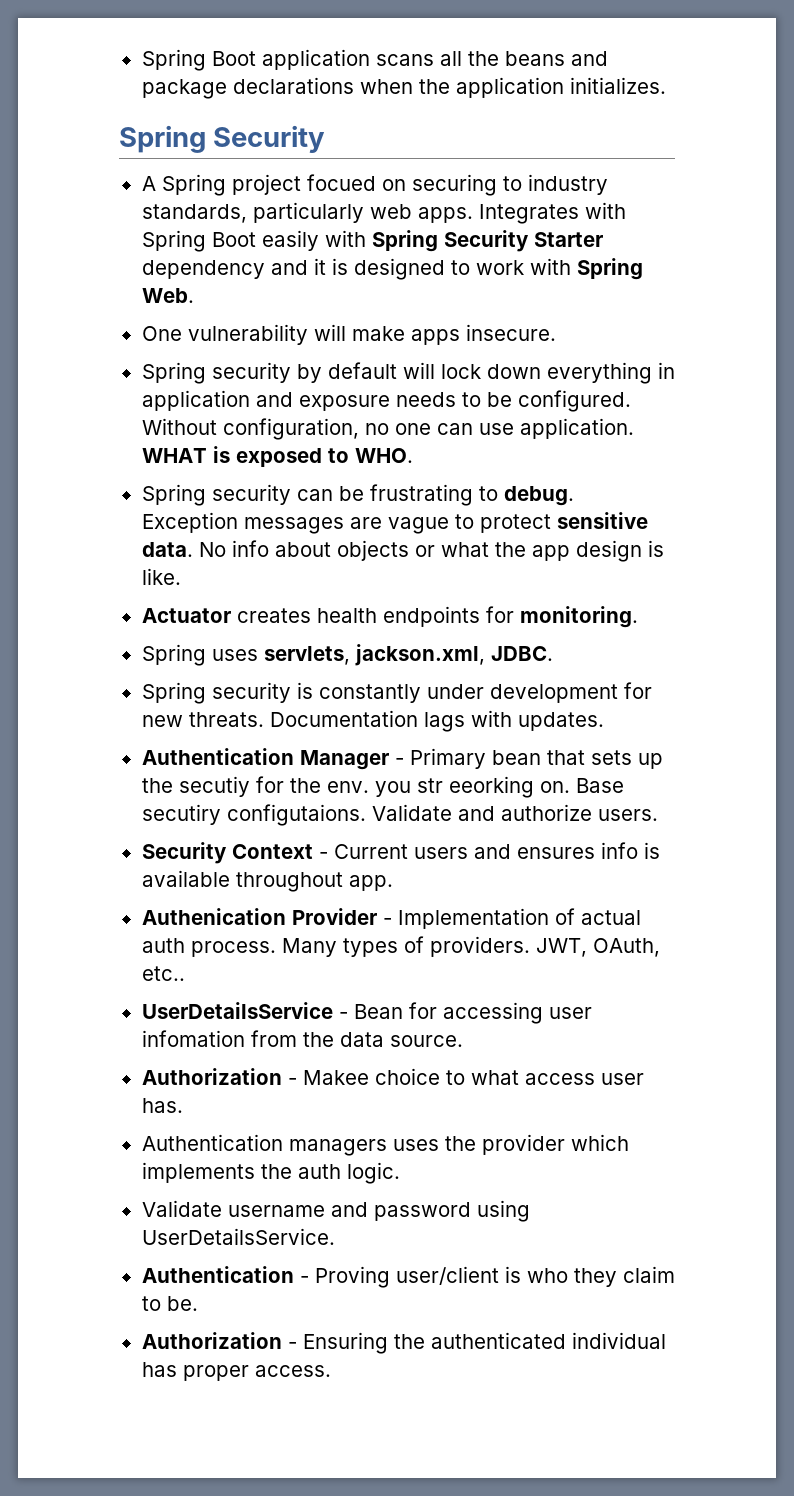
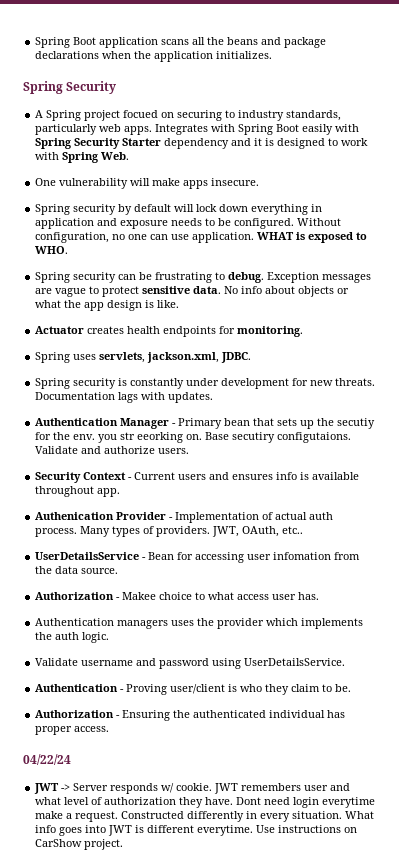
+ 04/22/24
+ JWT -> Server responds w/ cookie. JWT remembers user and what level of authorization they have. Dont need login everytime make a request. Constructed differently in every situation. What info goes into JWT is different everytime. Use instructions on CarShow project.

